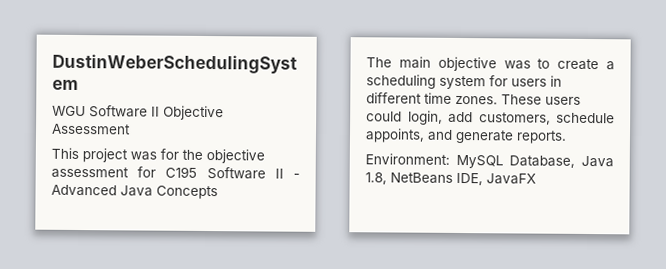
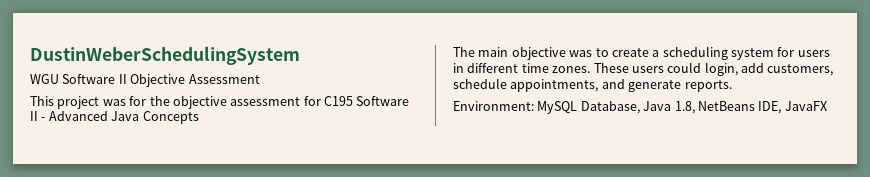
- These users could login, add customers, schedule appoints, and generate reports.
+ These users could login, add customers, schedule appointments, and generate reports.

